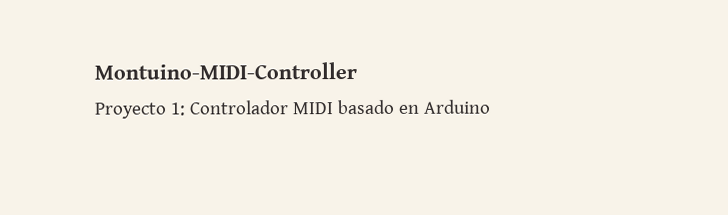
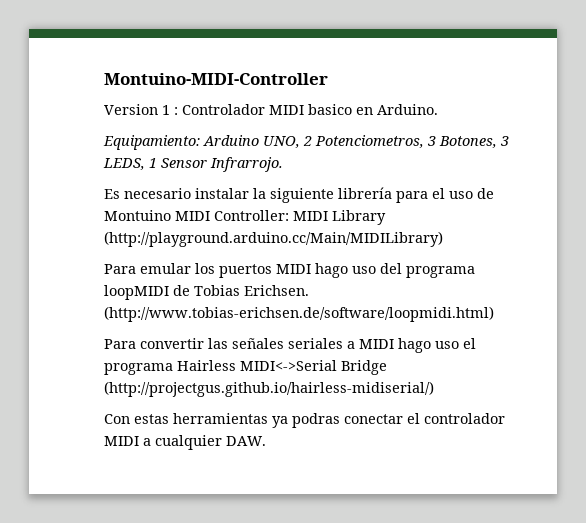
- Proyecto 1: Controlador MIDI basado en Arduino
+ Version 1 : Controlador MIDI basico en Arduino.
+ Equipamiento: Arduino UNO, 2 Potenciometros, 3 Botones, 3 LEDS, 1 Sensor Infrarrojo.
+ Es necesario instalar la siguiente librería para el uso de Montuino MIDI Controller: MIDI Library (http://playground.arduino.cc/Main/MIDILibrary)
+ Para emular los puertos MIDI hago uso del programa loopMIDI de Tobias Erichsen. (http://www.tobias-erichsen.de/software/loopmidi.html)
+ Para convertir las señales seriales a MIDI hago uso el programa Hairless MIDI<->Serial Bridge (http://projectgus.github.io/hairless-midiserial/)
+ Con estas herramientas ya podras conectar el controlador MIDI a cualquier DAW.

